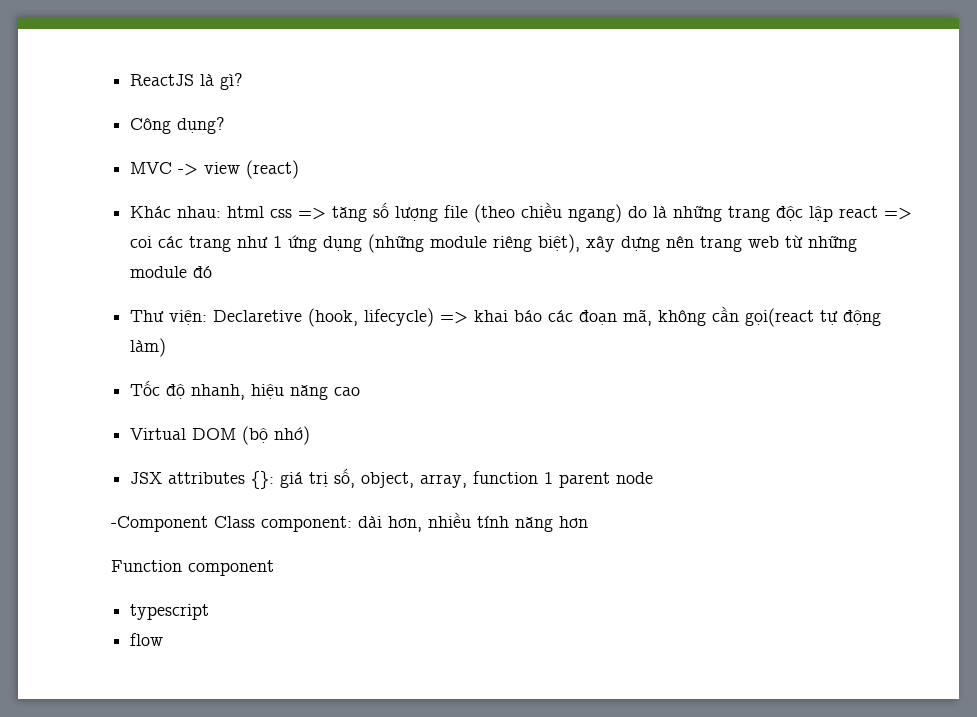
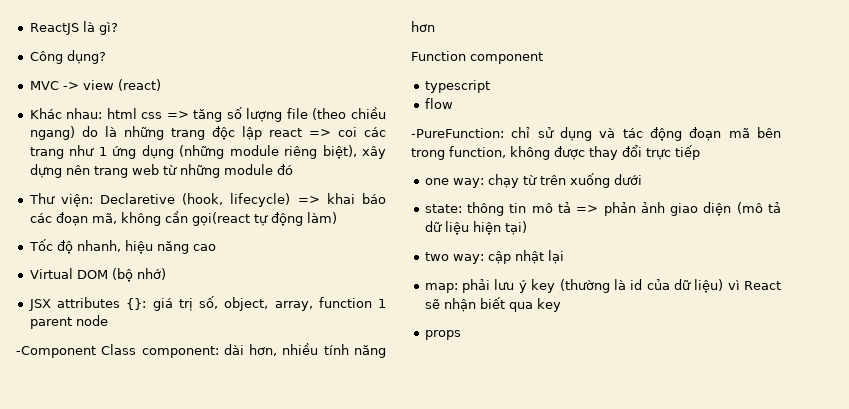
+ -PureFunction: chỉ sử dụng và tác động đoạn mã bên trong function, không được thay đổi trực tiếp
+ one way: chạy từ trên xuống dưới
+ state: thông tin mô tả => phản ảnh giao diện (mô tả dữ liệu hiện tại)
+ two way: cập nhật lại
+ map: phải lưu ý key (thường là id của dữ liệu) vì React sẽ nhận biết qua key
+ props

